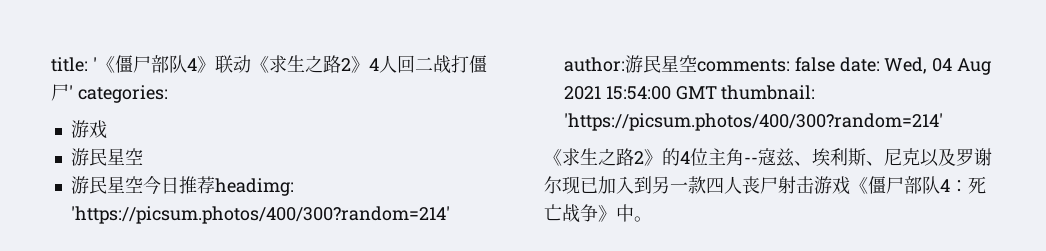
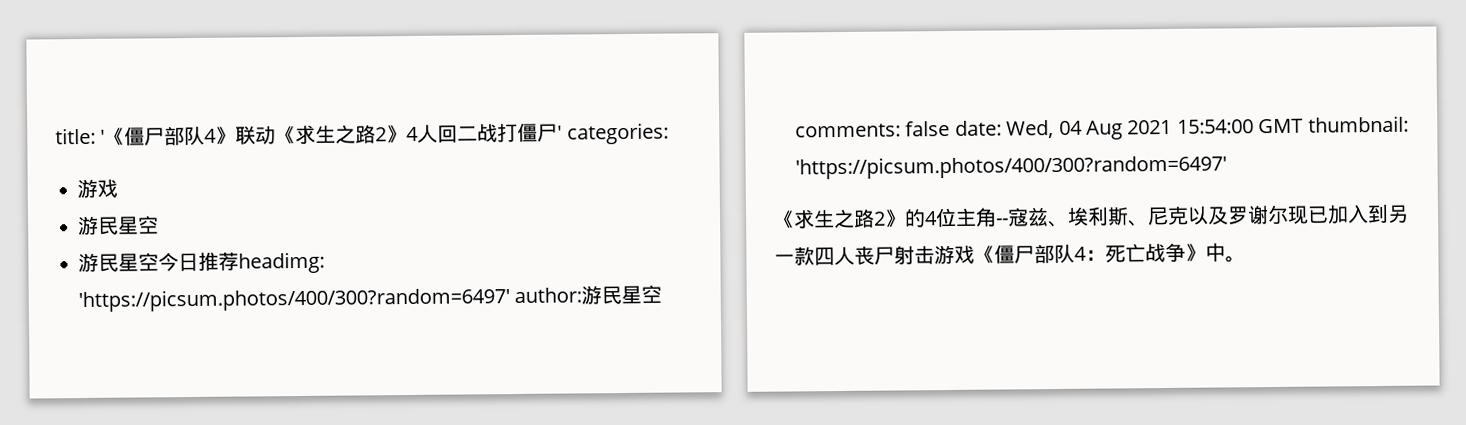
- 游民星空今日推荐headimg: 'https://picsum.photos/400/300?random=214' author:游民星空comments: false date: Wed, 04 Aug 2021 15:54:00 GMT thumbnail: 'https://picsum.photos/400/300?random=214'
+ 游民星空今日推荐headimg: 'https://picsum.photos/400/300?random=6497' author:游民星空comments: false date: Wed, 04 Aug 2021 15:54:00 GMT thumbnail: 'https://picsum.photos/400/300?random=6497'

